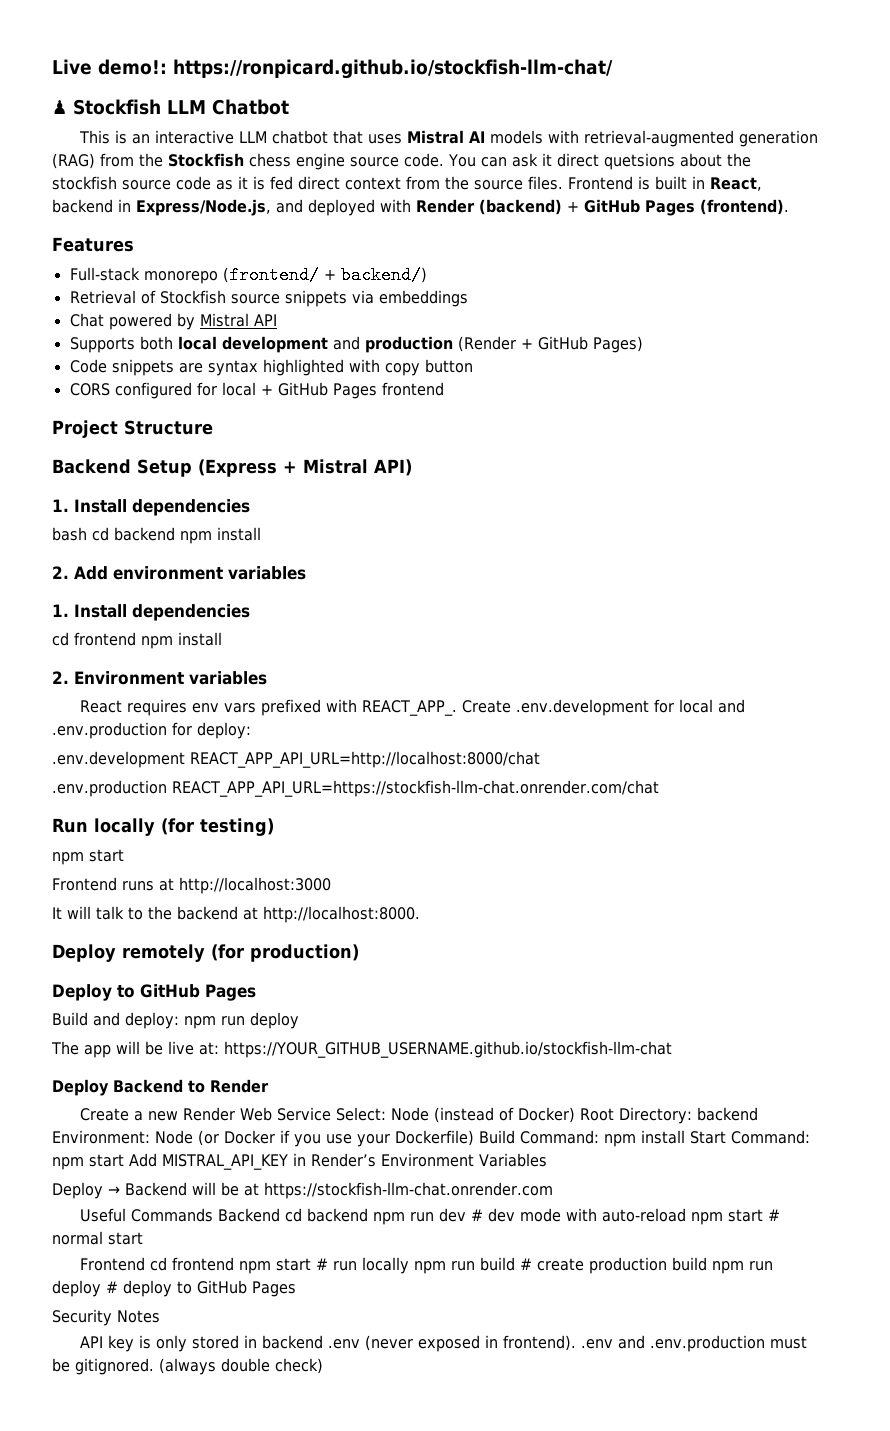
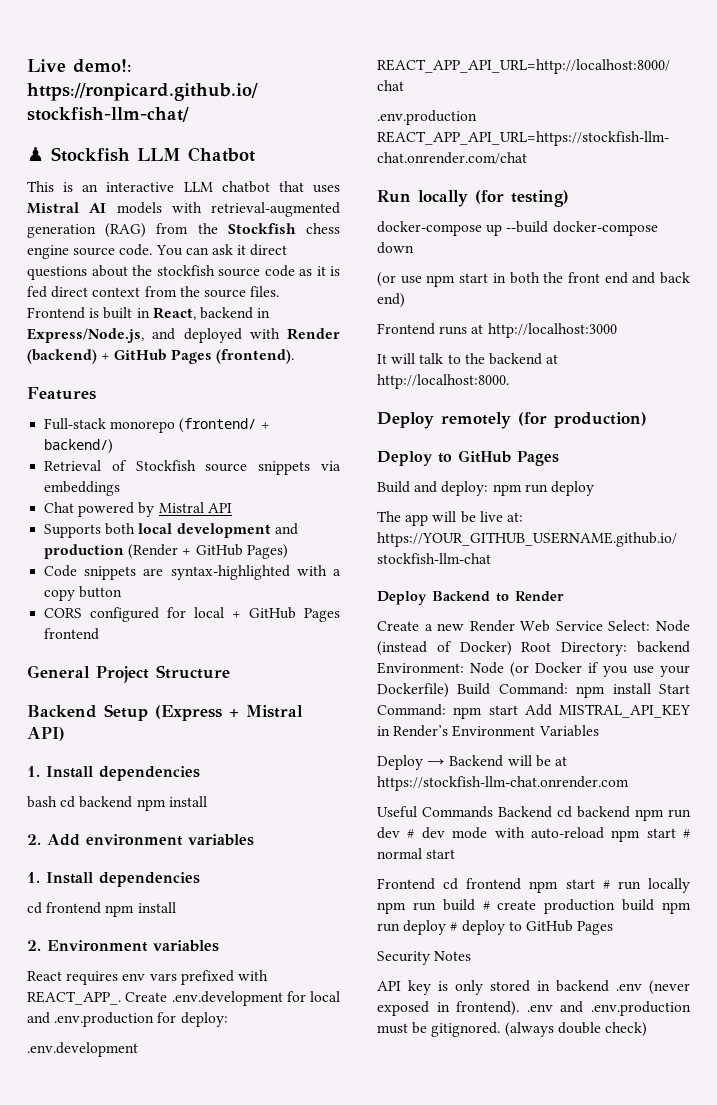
- You can ask it direct quetsions about the stockfish source code as it is fed direct context from the source files.
+ You can ask it direct questions about the stockfish source code as it is fed direct context from the source files.
- Code snippets are syntax highlighted with copy button
+ Code snippets are syntax-highlighted with a copy button
- Project Structure
+ General Project Structure
  Run locally (for testing)
- npm start
+ docker-compose up --build docker-compose down
+ (or use npm start in both the front end and back end)

